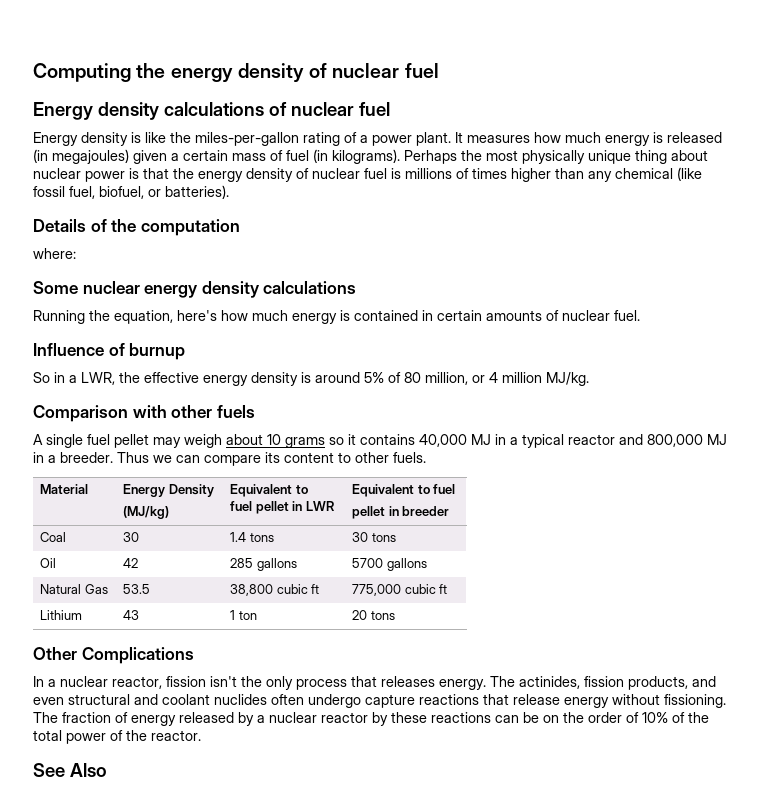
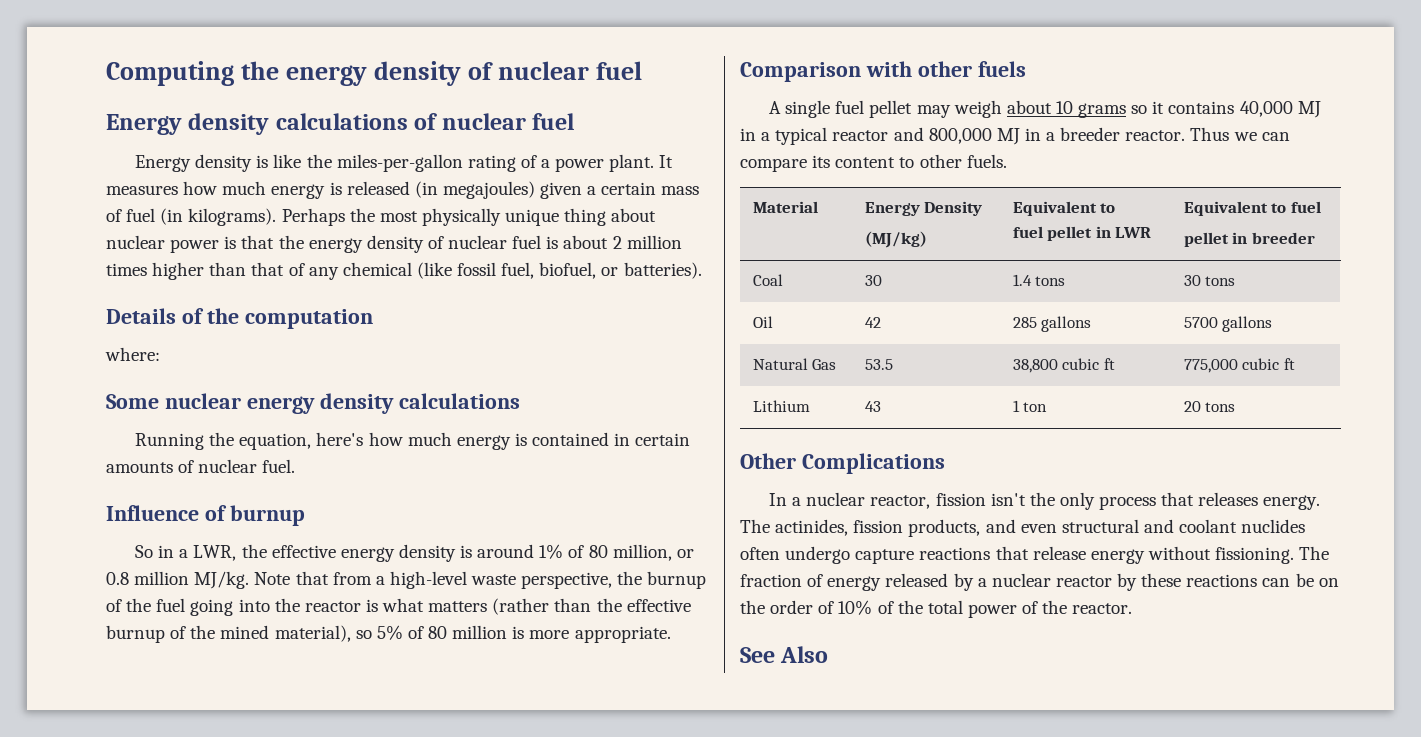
- Perhaps the most physically unique thing about nuclear power is that the energy density of nuclear fuel is millions of times higher than any chemical (like fossil fuel, biofuel, or batteries).
+ Perhaps the most physically unique thing about nuclear power is that the energy density of nuclear fuel is about 2 million times higher than that of any chemical (like fossil fuel, biofuel, or batteries).
- So in a LWR, the effective energy density is around 5% of 80 million, or 4 million MJ/kg.
+ So in a LWR, the effective energy density is around 1% of 80 million, or 0.8 million MJ/kg. Note that from a high-level waste perspective, the burnup of the fuel going into the reactor is what matters (rather than the effective burnup of the mined material), so 5% of 80 million is more appropriate.
- A single fuel pellet may weigh about 10 grams so it contains 40,000 MJ in a typical reactor and 800,000 MJ in a breeder.
+ A single fuel pellet may weigh about 10 grams so it contains 40,000 MJ in a typical reactor and 800,000 MJ in a breeder reactor.

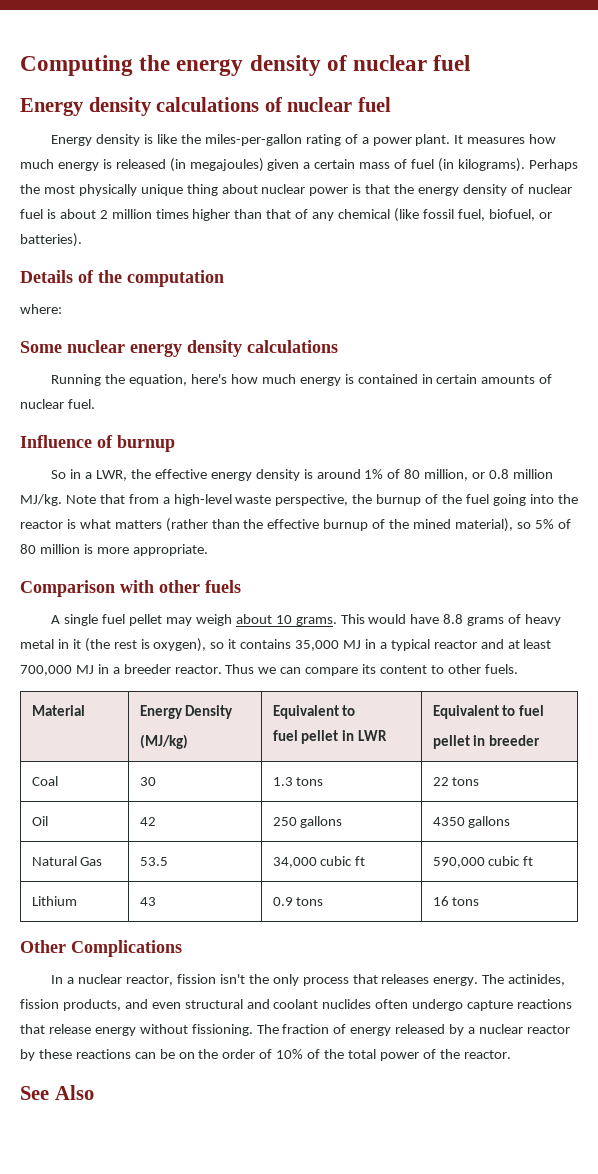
- A single fuel pellet may weigh about 10 grams so it contains 40,000 MJ in a typical reactor and 800,000 MJ in a breeder reactor.
+ A single fuel pellet may weigh about 10 grams. This would have 8.8 grams of heavy metal in it (the rest is oxygen), so it contains 35,000 MJ in a typical reactor and at least 700,000 MJ in a breeder reactor.
- Coal | 30 | 1.4 tons | 30 tons
+ Coal | 30 | 1.3 tons | 22 tons
- Oil | 42 | 285 gallons | 5700 gallons
+ Oil | 42 | 250 gallons | 4350 gallons
- Natural Gas | 53.5 | 38,800 cubic ft | 775,000 cubic ft
+ Natural Gas | 53.5 | 34,000 cubic ft | 590,000 cubic ft
- Lithium | 43 | 1 ton | 20 tons
+ Lithium | 43 | 0.9 tons | 16 tons

